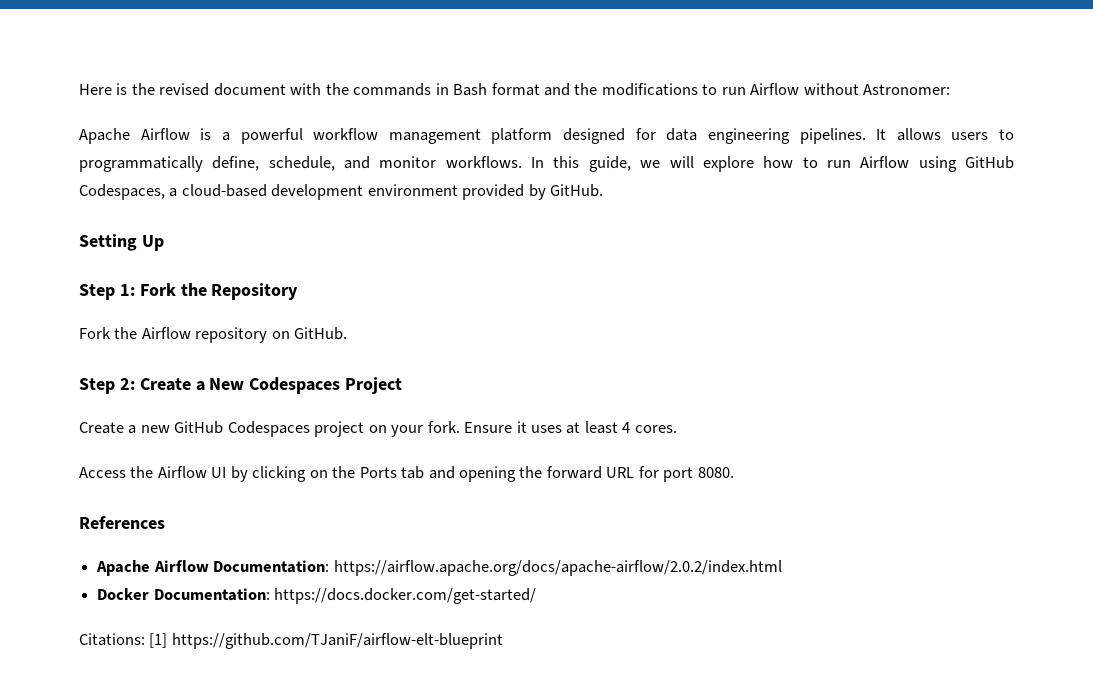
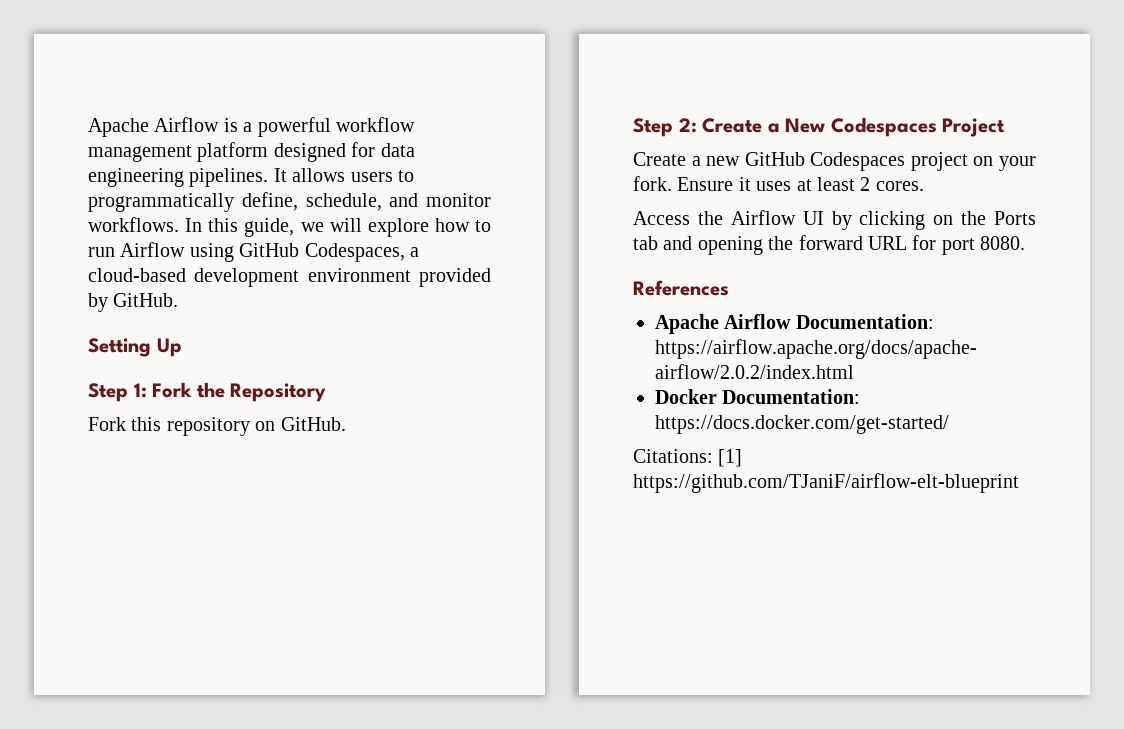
- Here is the revised document with the commands in Bash format and the modifications to run Airflow without Astronomer:
- Fork the Airflow repository on GitHub.
+ Fork this repository on GitHub.
- Ensure it uses at least 4 cores.
+ Ensure it uses at least 2 cores.

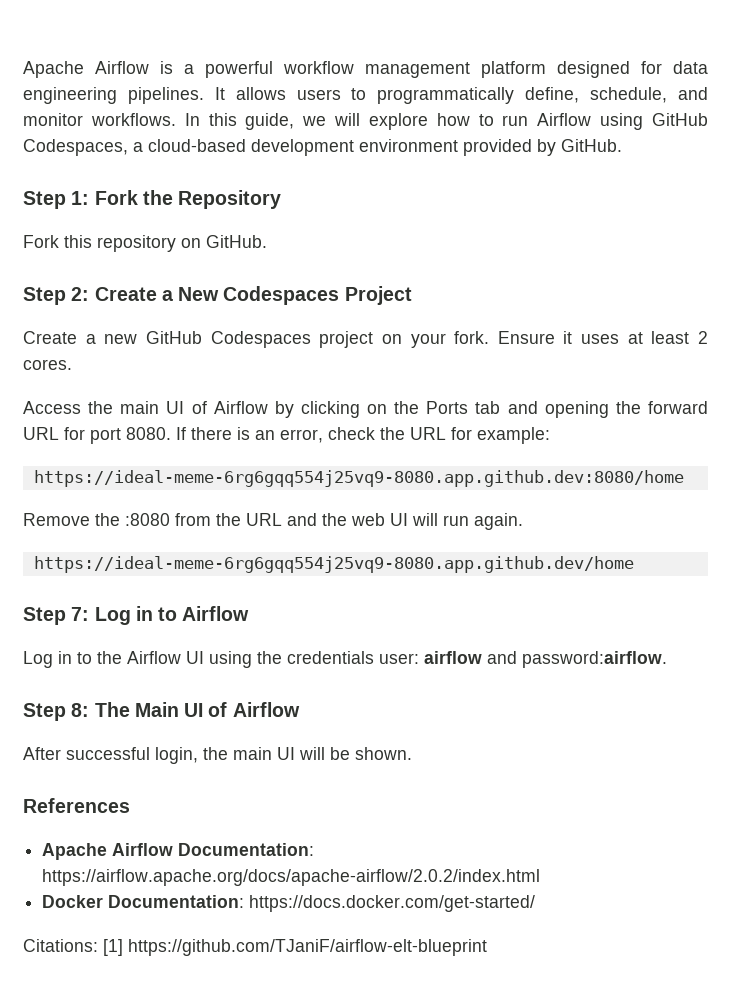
- Setting Up
- Access the Airflow UI by clicking on the Ports tab and opening the forward URL for port 8080.
+ Access the main UI of Airflow by clicking on the Ports tab and opening the forward URL for port 8080. If there is an error, check the URL for example:
+ https://ideal-meme-6rg6gqq554j25vq9-8080.app.github.dev:8080/home
+ Remove the :8080 from the URL and the web UI will run again.
+ https://ideal-meme-6rg6gqq554j25vq9-8080.app.github.dev/home
+ Step 7: Log in to Airflow
+ Log in to the Airflow UI using the credentials user: airflow and password:airflow.
+ Step 8: The Main UI of Airflow
+ After successful login, the main UI will be shown.

